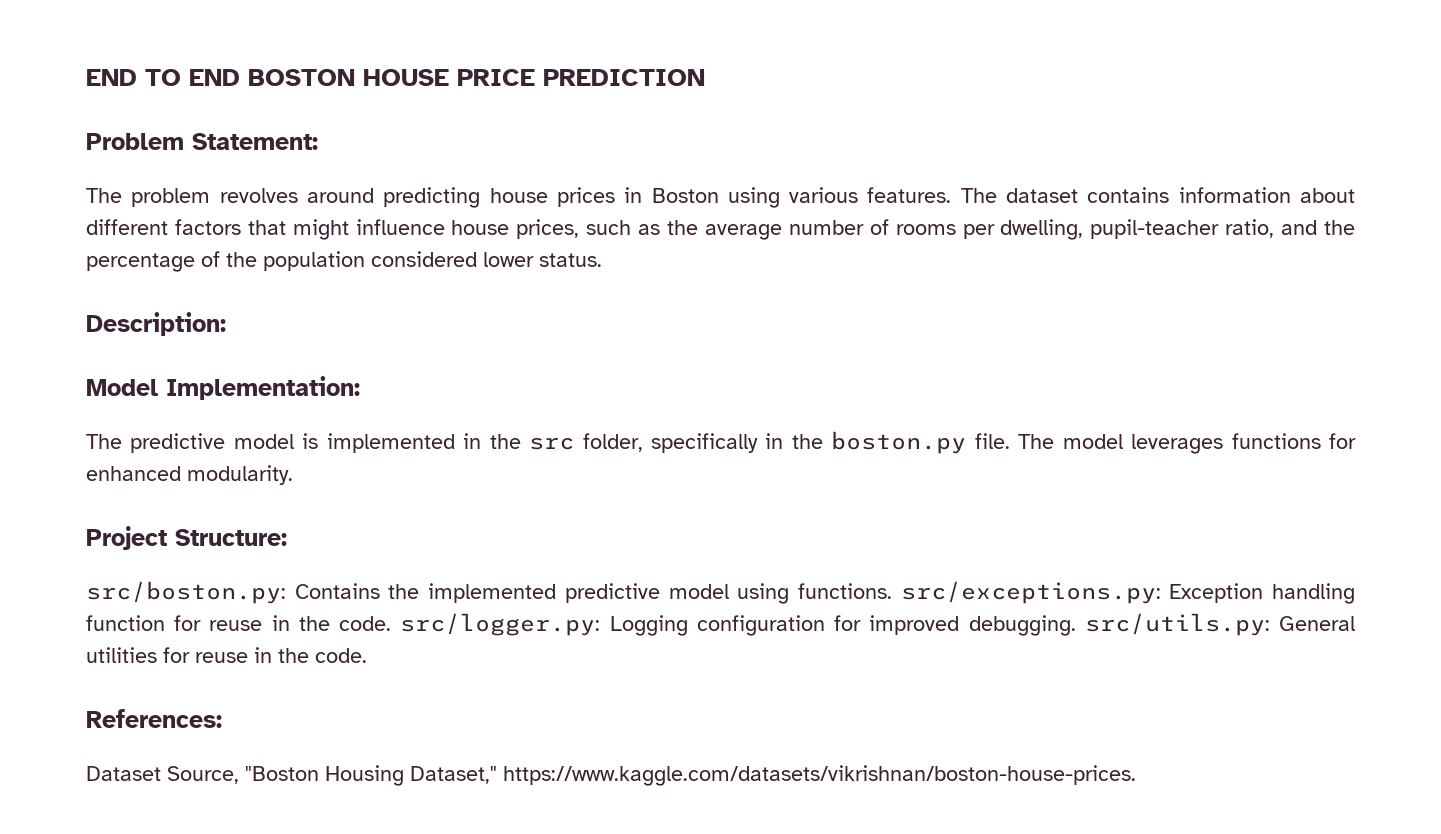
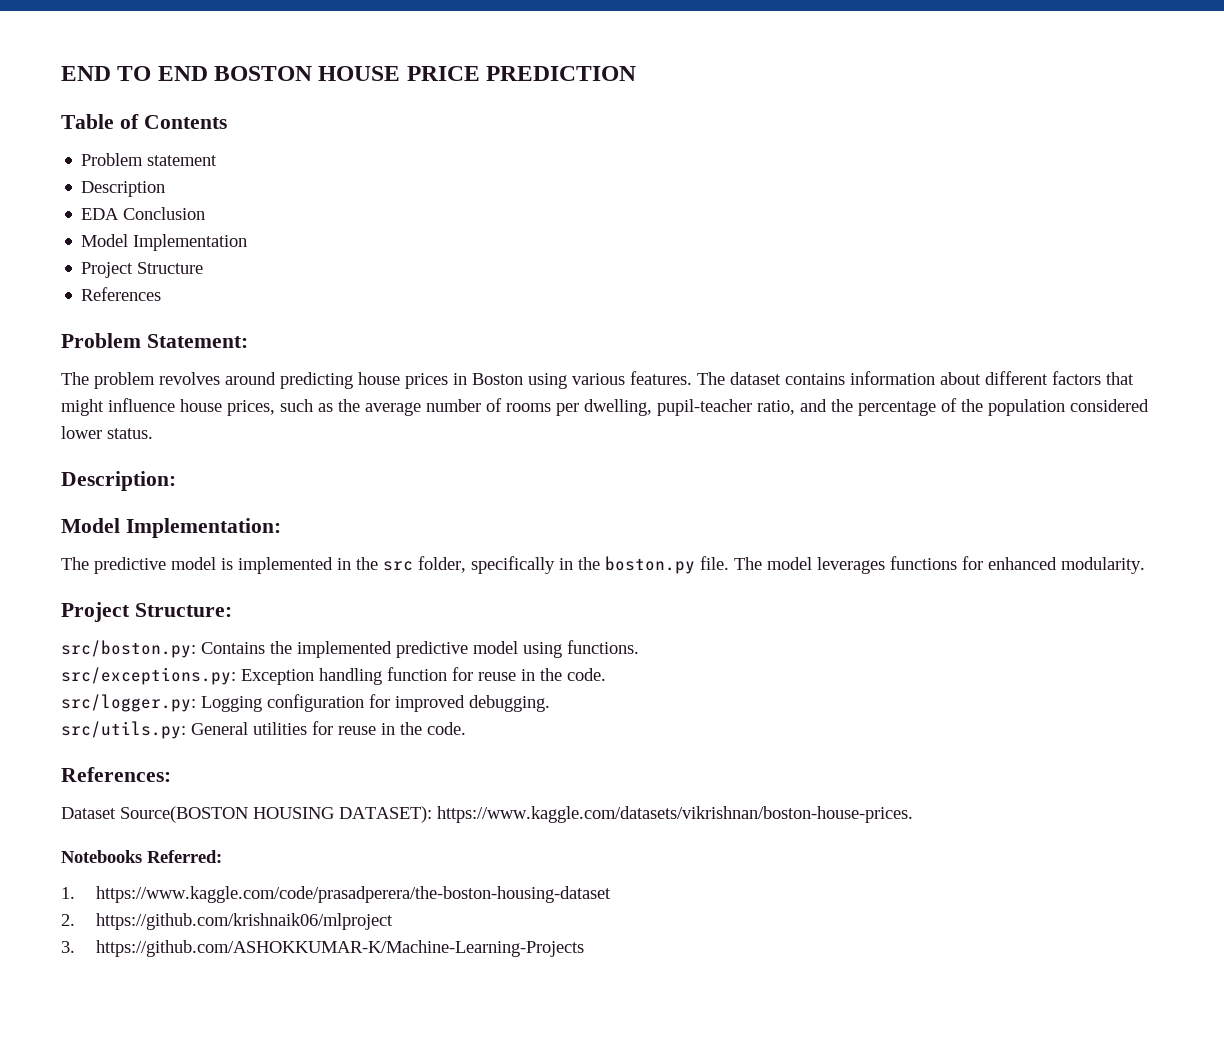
+ Table of Contents
+ Problem statement
+ Description
+ EDA Conclusion
+ Model Implementation
+ Project Structure
+ References
- src/boston.py: Contains the implemented predictive model using functions. src/exceptions.py: Exception handling function for reuse in the code. src/logger.py: Logging configuration for improved debugging. src/utils.py: General utilities for reuse in the code.
+ src/boston.py: Contains the implemented predictive model using functions.
+ src/exceptions.py: Exception handling function for reuse in the code.
+ src/logger.py: Logging configuration for improved debugging.
+ src/utils.py: General utilities for reuse in the code.
- Dataset Source, "Boston Housing Dataset," https://www.kaggle.com/datasets/vikrishnan/boston-house-prices.
+ Dataset Source(BOSTON HOUSING DATASET): https://www.kaggle.com/datasets/vikrishnan/boston-house-prices.
+ Notebooks Referred:
+ 1. https://www.kaggle.com/code/prasadperera/the-boston-housing-dataset
+ 2. https://github.com/krishnaik06/mlproject
+ 3. https://github.com/ASHOKKUMAR-K/Machine-Learning-Projects

